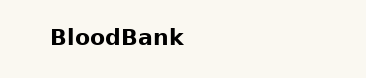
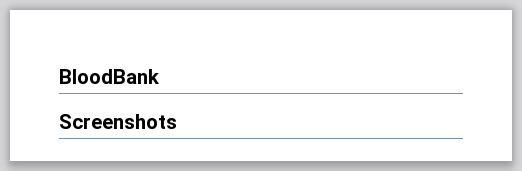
+ Screenshots

